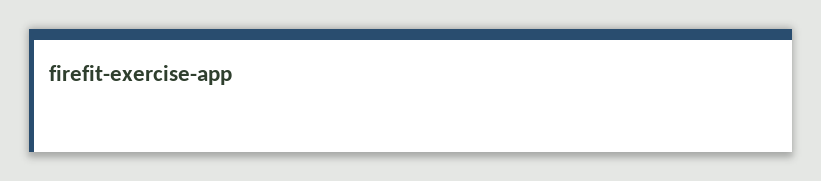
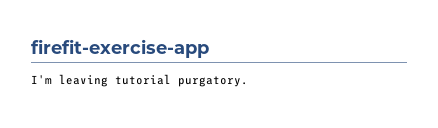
+ I'm leaving tutorial purgatory.

